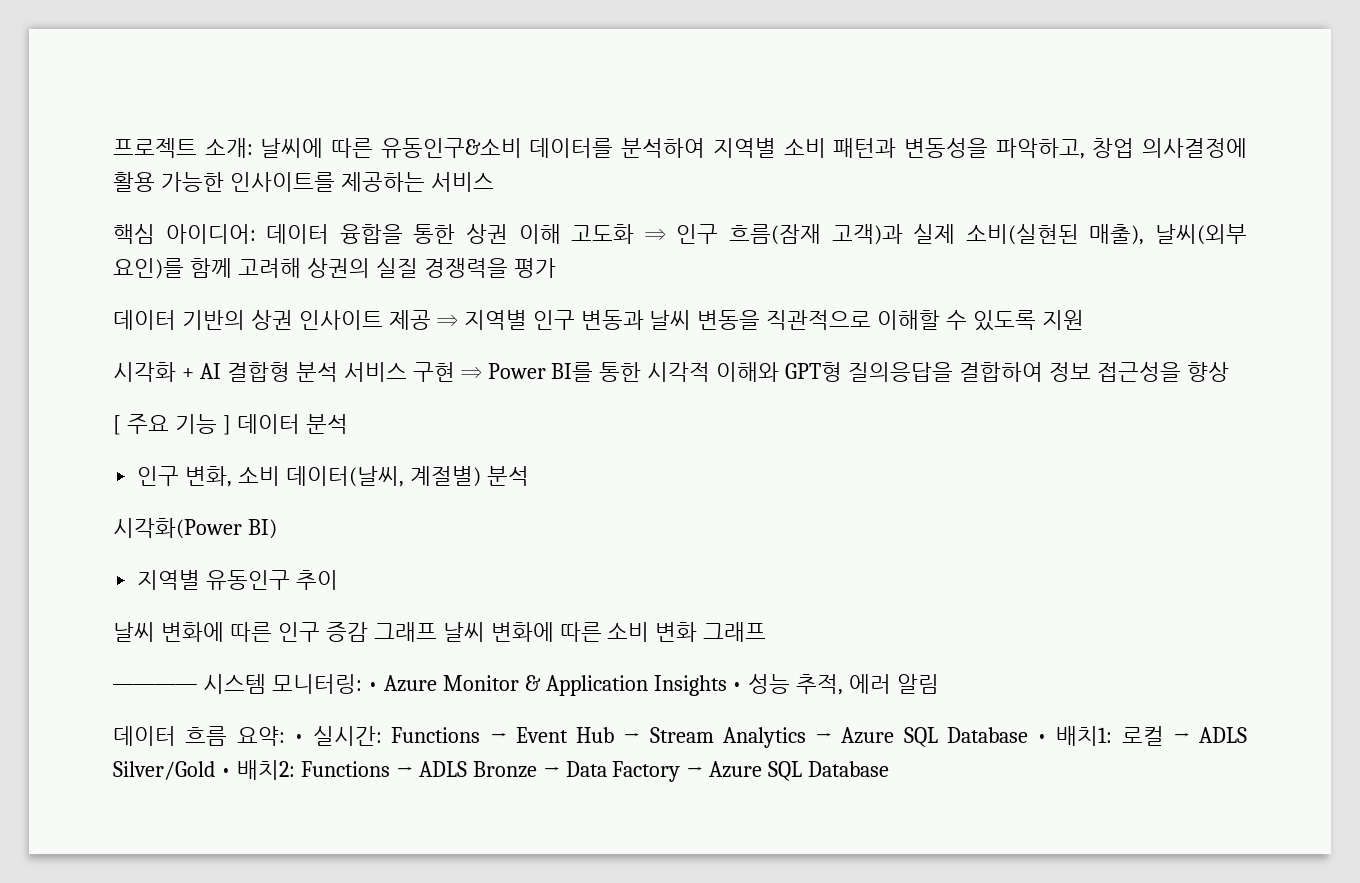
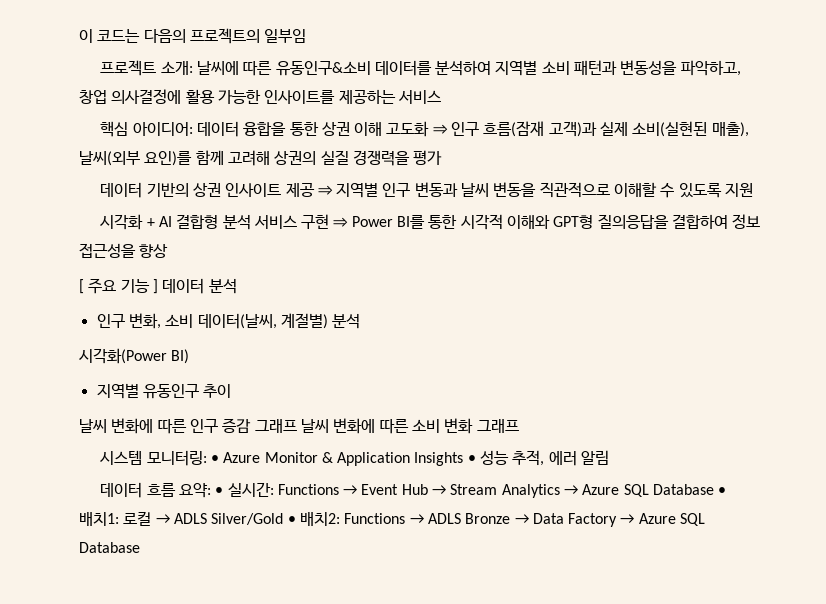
+ 이 코드는 다음의 프로젝트의 일부임
- ━━━━ 시스템 모니터링: • Azure Monitor & Application Insights • 성능 추적, 에러 알림
+ 시스템 모니터링: • Azure Monitor & Application Insights • 성능 추적, 에러 알림

